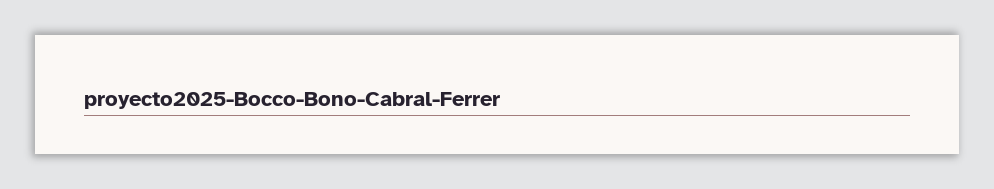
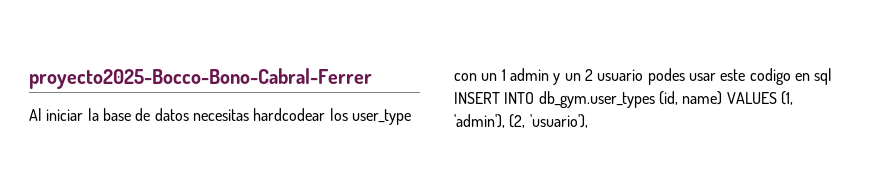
+ Al iniciar la base de datos necesitas hardcodear los user_type con un 1 admin y un 2 usuario podes usar este codigo en sql INSERT INTO db_gym.user_types (id, name) VALUES (1, 'admin'), (2, 'usuario'),

